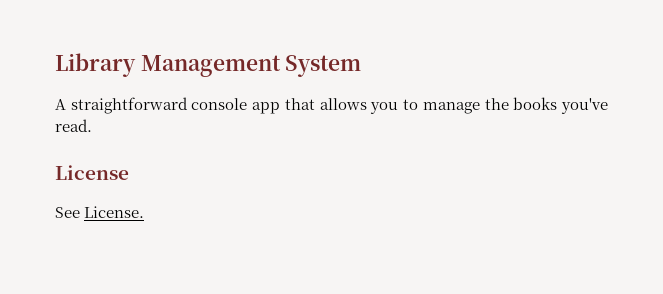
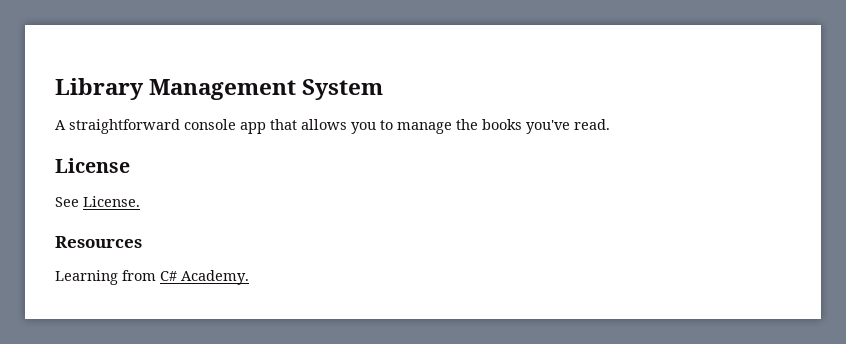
+ Resources
+ Learning from C# Academy.

